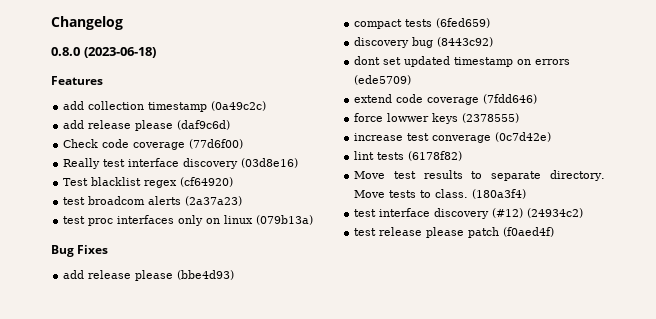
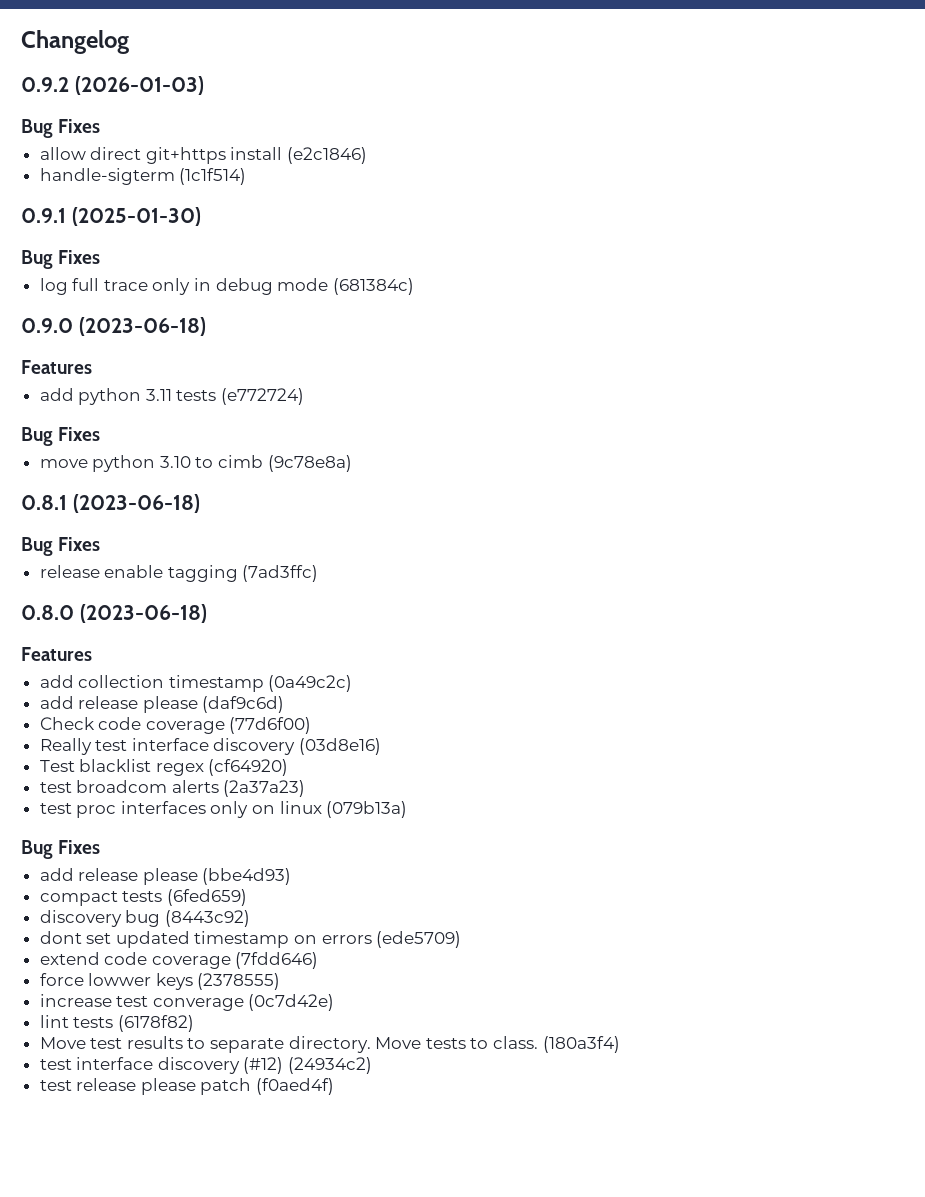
+ 0.9.2 (2026-01-03)
+ Bug Fixes
+ allow direct git+https install (e2c1846)
+ handle-sigterm (1c1f514)
+ 0.9.1 (2025-01-30)
+ Bug Fixes
+ log full trace only in debug mode (681384c)
+ 0.9.0 (2023-06-18)
+ Features
+ add python 3.11 tests (e772724)
+ Bug Fixes
+ move python 3.10 to cimb (9c78e8a)
+ 0.8.1 (2023-06-18)
+ Bug Fixes
+ release enable tagging (7ad3ffc)

